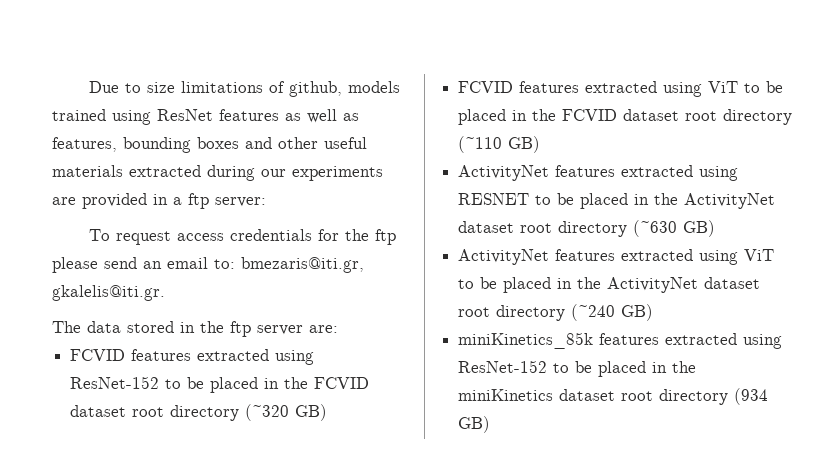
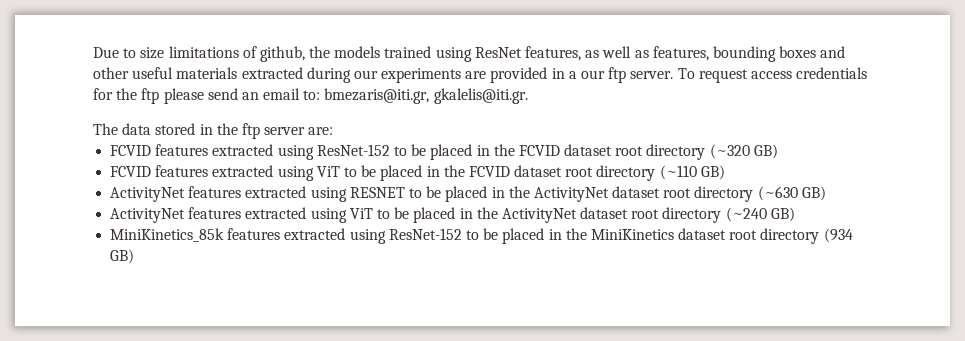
- Due to size limitations of github, models trained using ResNet features as well as features, bounding boxes and other useful materials extracted during our experiments are provided in a ftp server:
- To request access credentials for the ftp please send an email to: bmezaris@iti.gr, gkalelis@iti.gr.
+ Due to size limitations of github, the models trained using ResNet features, as well as features, bounding boxes and other useful materials extracted during our experiments are provided in a our ftp server. To request access credentials for the ftp please send an email to: bmezaris@iti.gr, gkalelis@iti.gr.
- miniKinetics_85k features extracted using ResNet-152 to be placed in the miniKinetics dataset root directory (934 GB)
+ MiniKinetics_85k features extracted using ResNet-152 to be placed in the MiniKinetics dataset root directory (934 GB)

